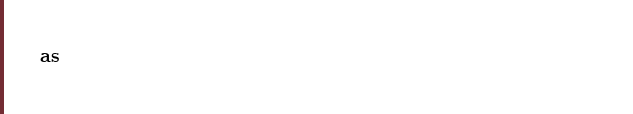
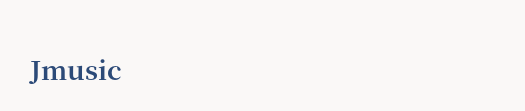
- as
+ Jmusic

